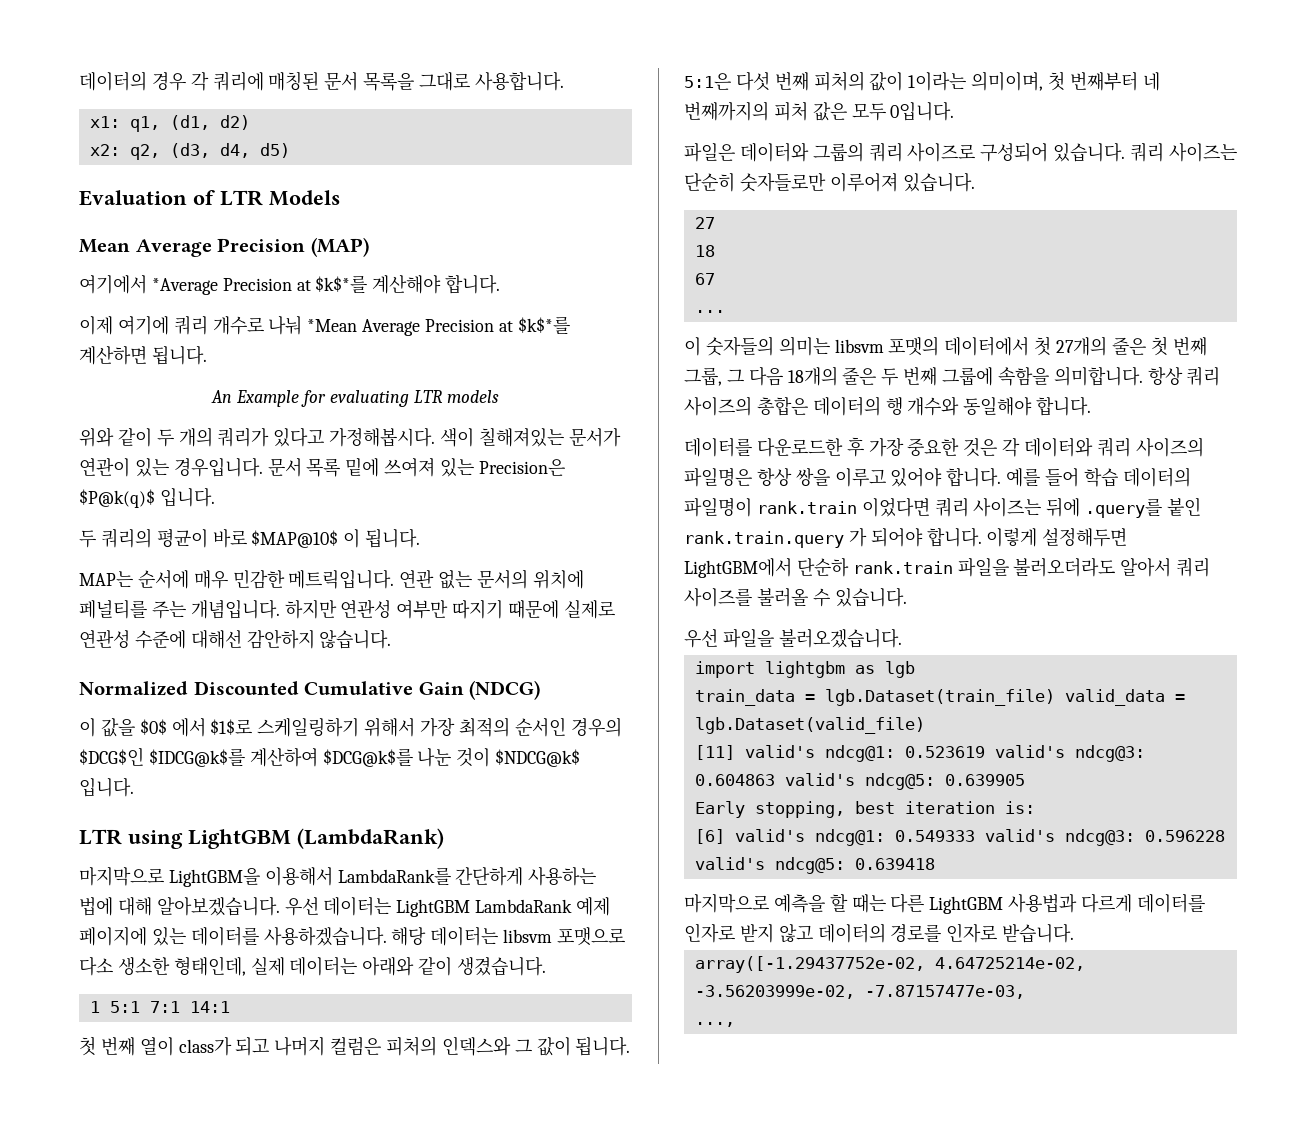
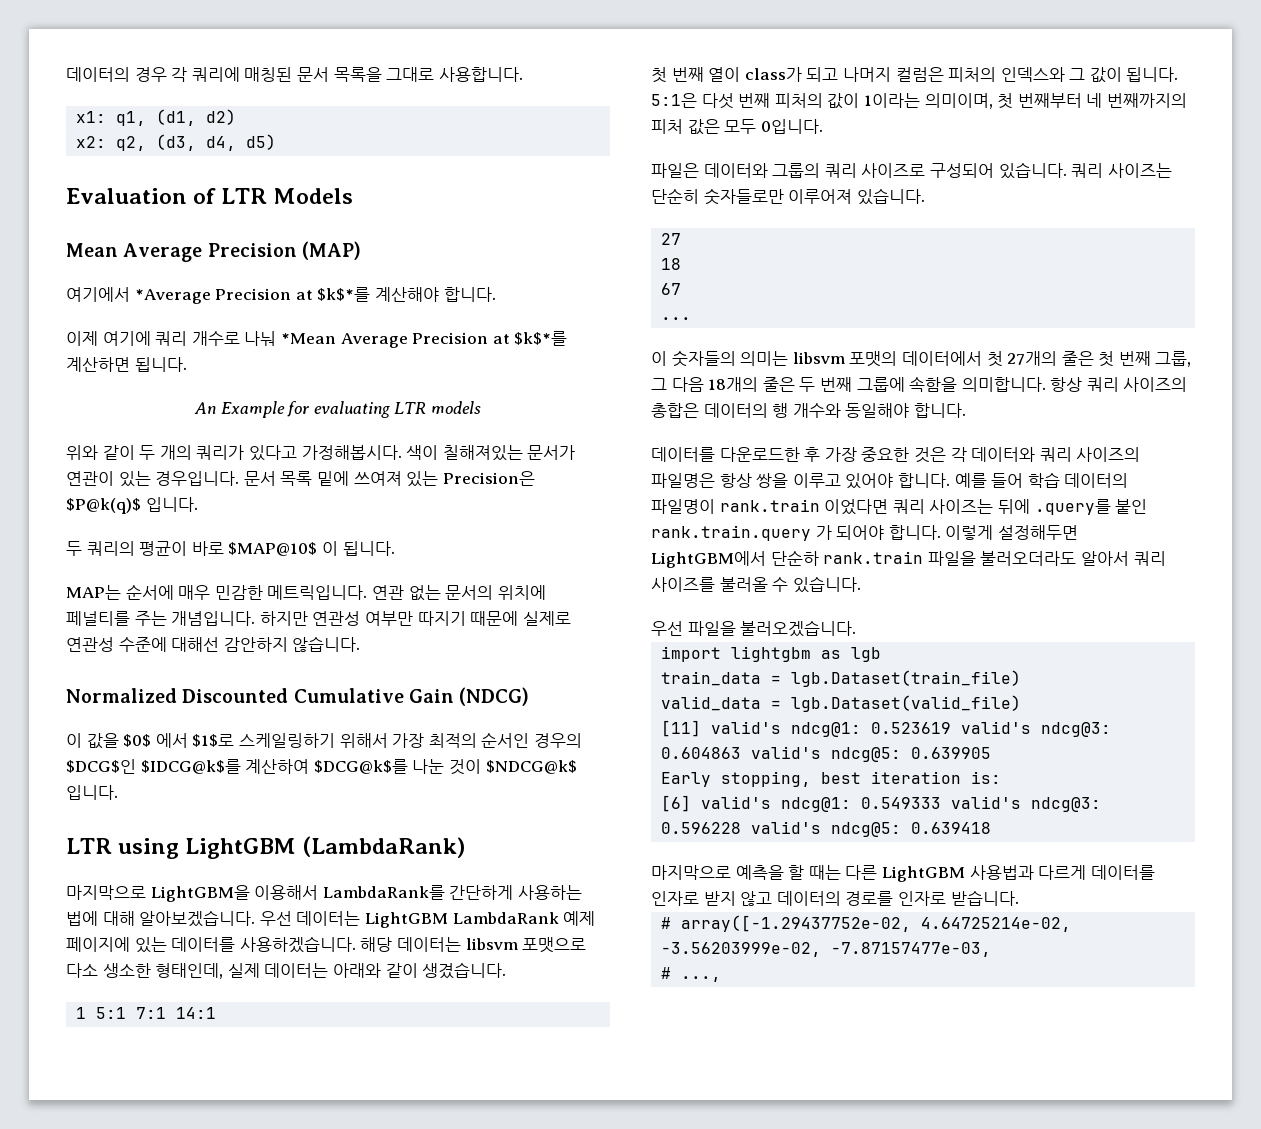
- train_data = lgb.Dataset(train_file) valid_data = lgb.Dataset(valid_file)
+ train_data = lgb.Dataset(train_file)
+ valid_data = lgb.Dataset(valid_file)
- array([-1.29437752e-02, 4.64725214e-02, -3.56203999e-02, -7.87157477e-03,
+ # array([-1.29437752e-02, 4.64725214e-02, -3.56203999e-02, -7.87157477e-03,
- ...,
+ # ...,

